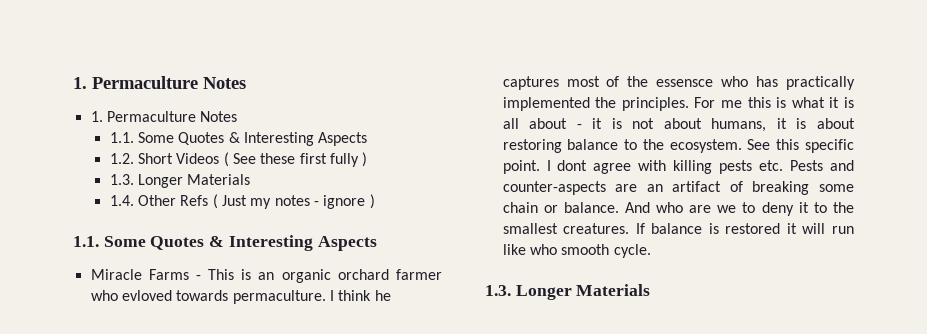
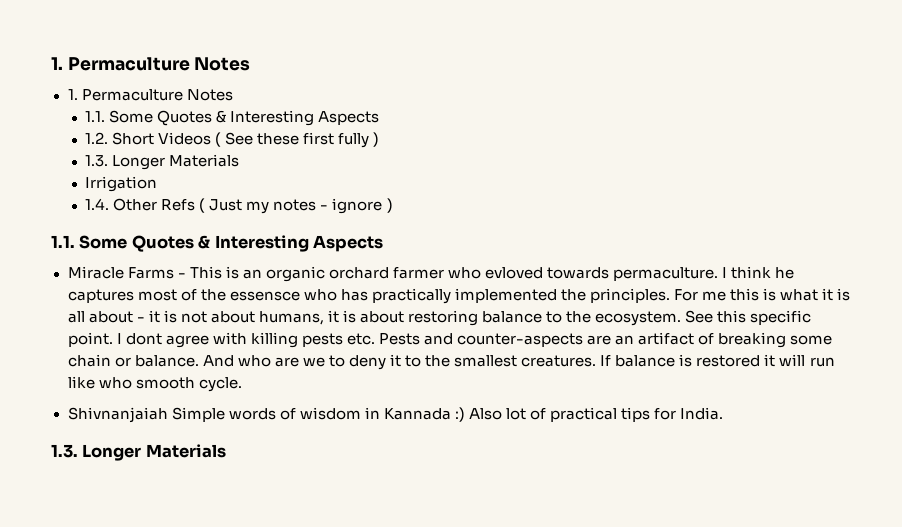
+ Irrigation
+ Shivnanjaiah Simple words of wisdom in Kannada :) Also lot of practical tips for India.

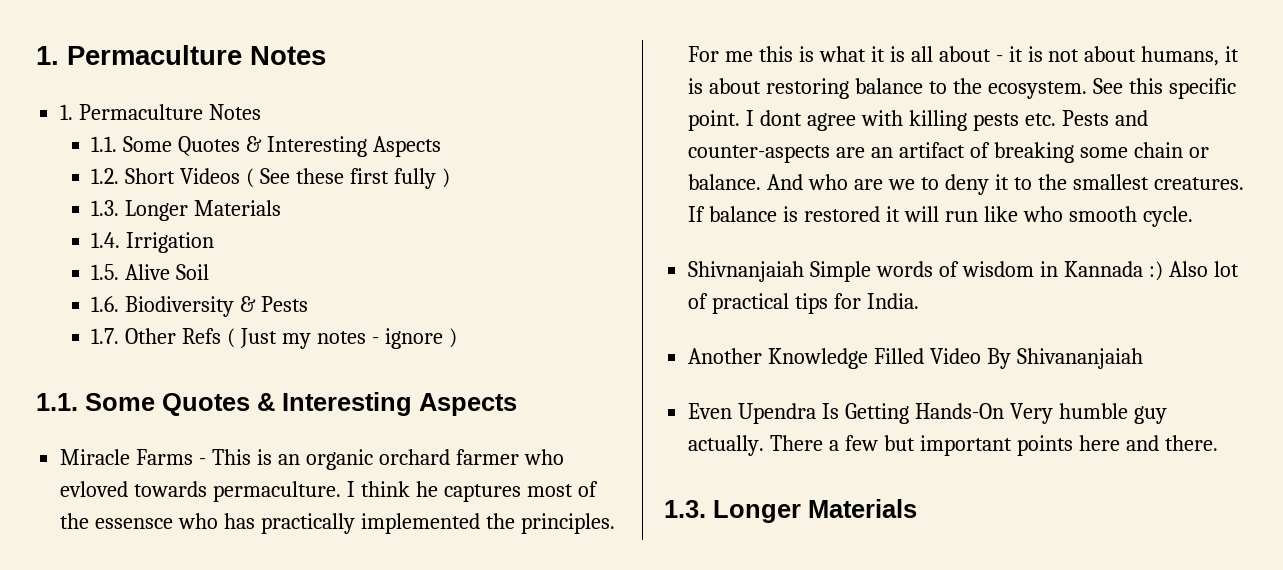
- Irrigation
+ 1.4. Irrigation
- 1.4. Other Refs ( Just my notes - ignore )
+ 1.5. Alive Soil
+ 1.6. Biodiversity & Pests
+ 1.7. Other Refs ( Just my notes - ignore )
+ Another Knowledge Filled Video By Shivananjaiah
+ Even Upendra Is Getting Hands-On Very humble guy actually. There a few but important points here and there.

